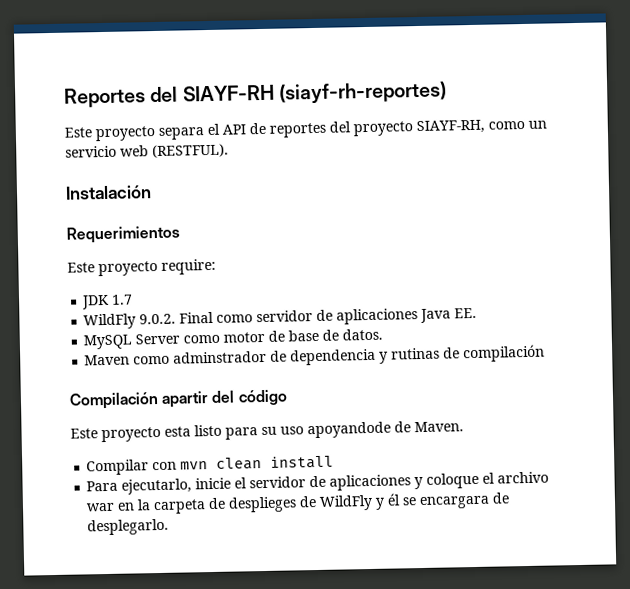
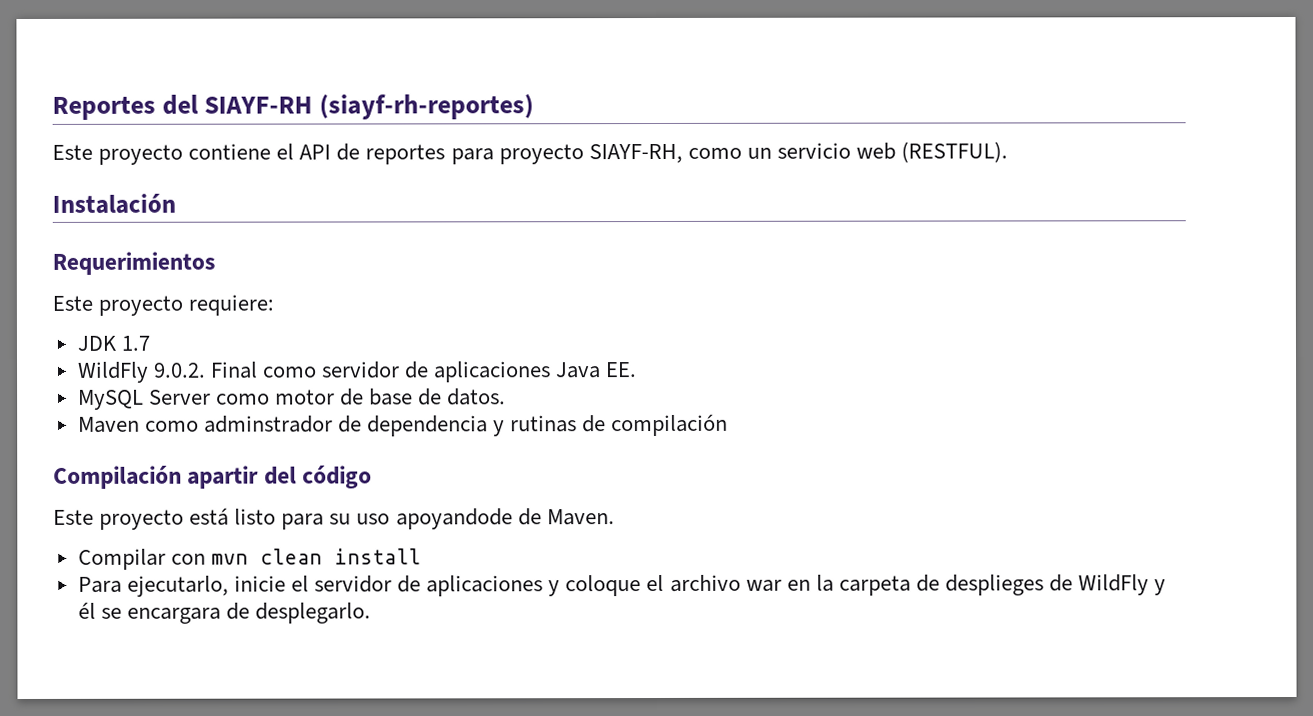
- Este proyecto separa el API de reportes del proyecto SIAYF-RH, como un servicio web (RESTFUL).
+ Este proyecto contiene el API de reportes para proyecto SIAYF-RH, como un servicio web (RESTFUL).
- Este proyecto require:
+ Este proyecto requiere:
- Este proyecto esta listo para su uso apoyandode de Maven.
+ Este proyecto está listo para su uso apoyandode de Maven.

